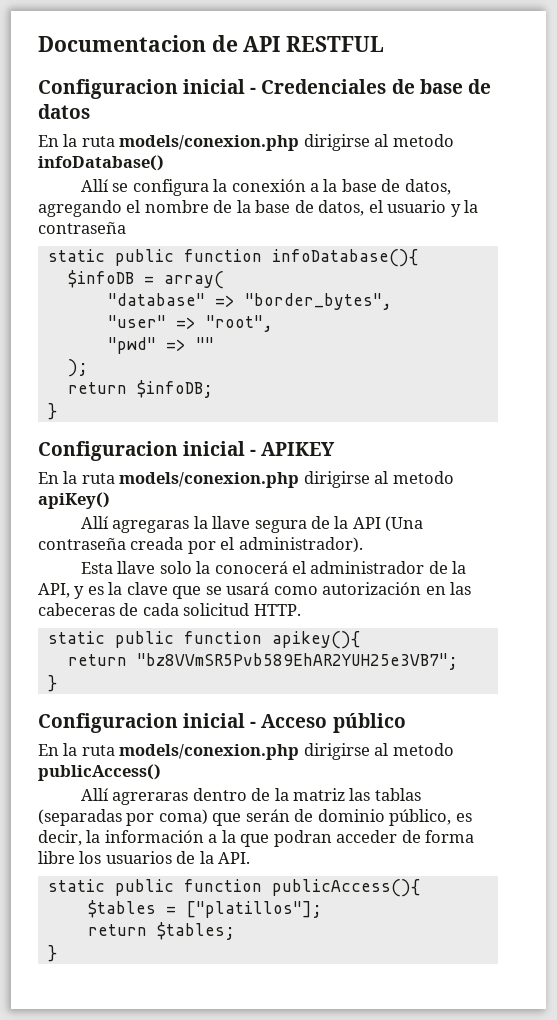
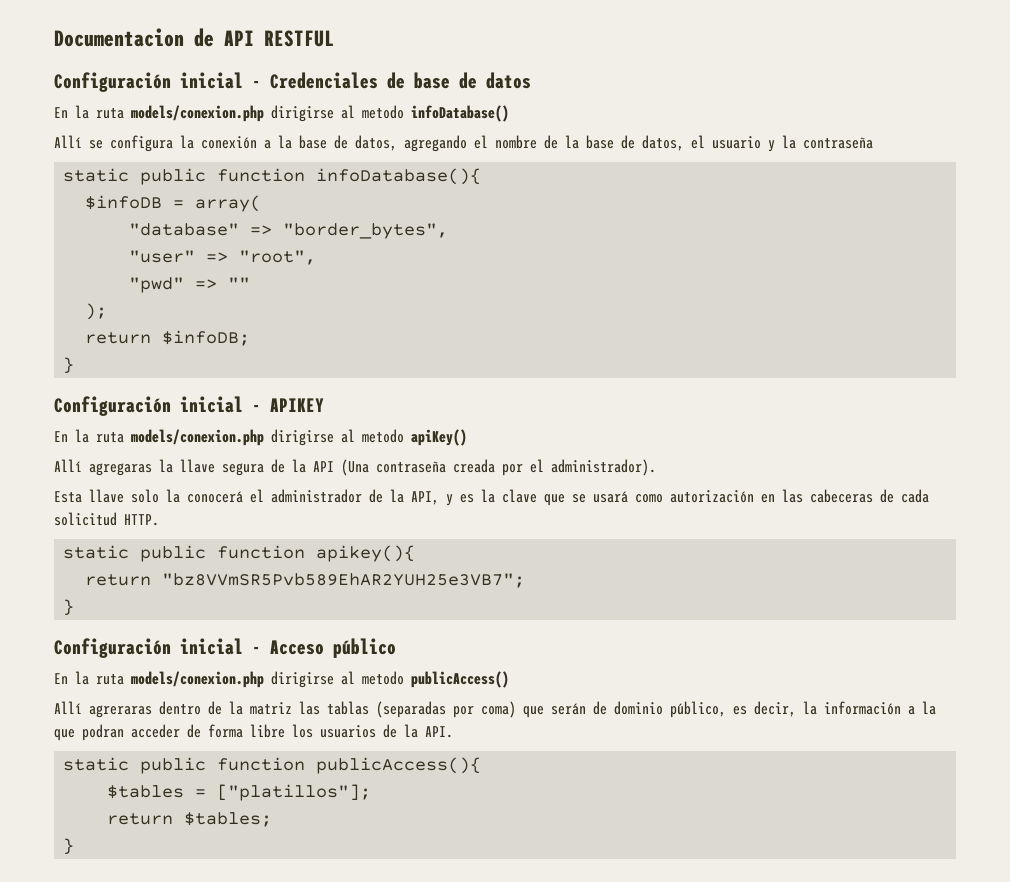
- Configuracion inicial - Credenciales de base de datos
+ Configuración inicial - Credenciales de base de datos
- Configuracion inicial - APIKEY
+ Configuración inicial - APIKEY
- Configuracion inicial - Acceso público
+ Configuración inicial - Acceso público

